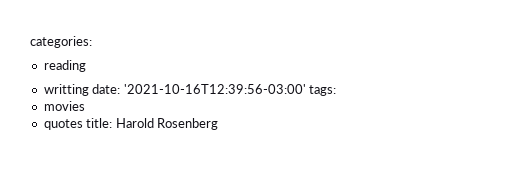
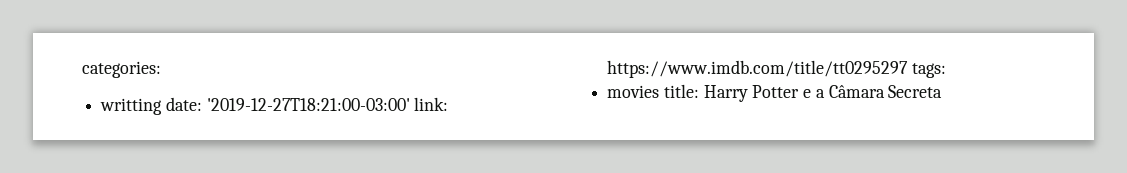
- reading
- writting date: '2021-10-16T12:39:56-03:00' tags:
+ writting date: '2019-12-27T18:21:00-03:00' link: https://www.imdb.com/title/tt0295297 tags:
- movies
- quotes title: Harold Rosenberg
+ movies title: Harry Potter e a Câmara Secreta

